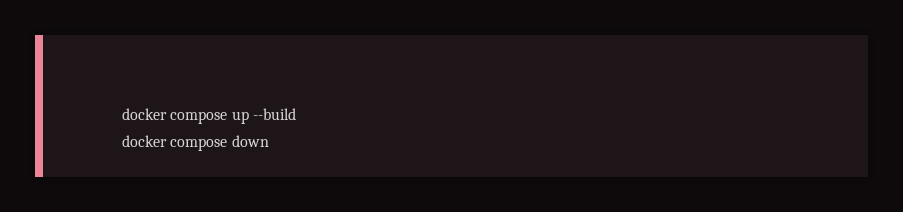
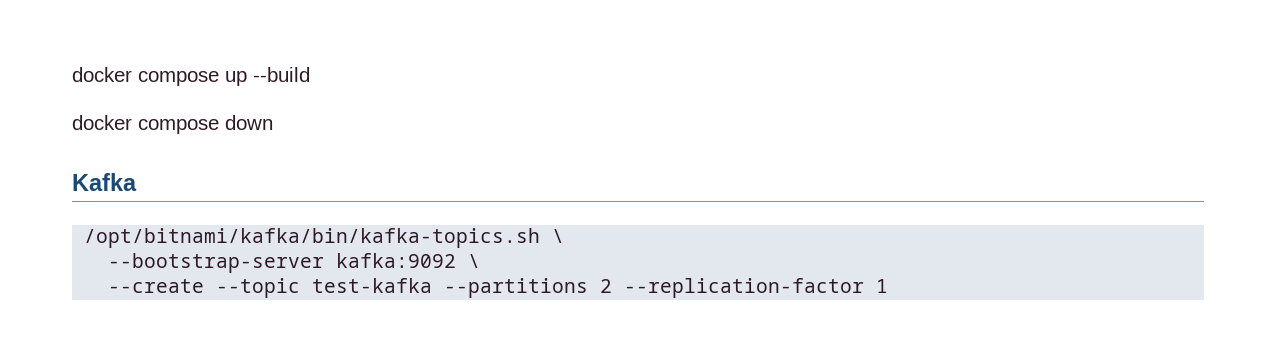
+ Kafka
+ /opt/bitnami/kafka/bin/kafka-topics.sh \
+ --bootstrap-server kafka:9092 \
+ --create --topic test-kafka --partitions 2 --replication-factor 1

